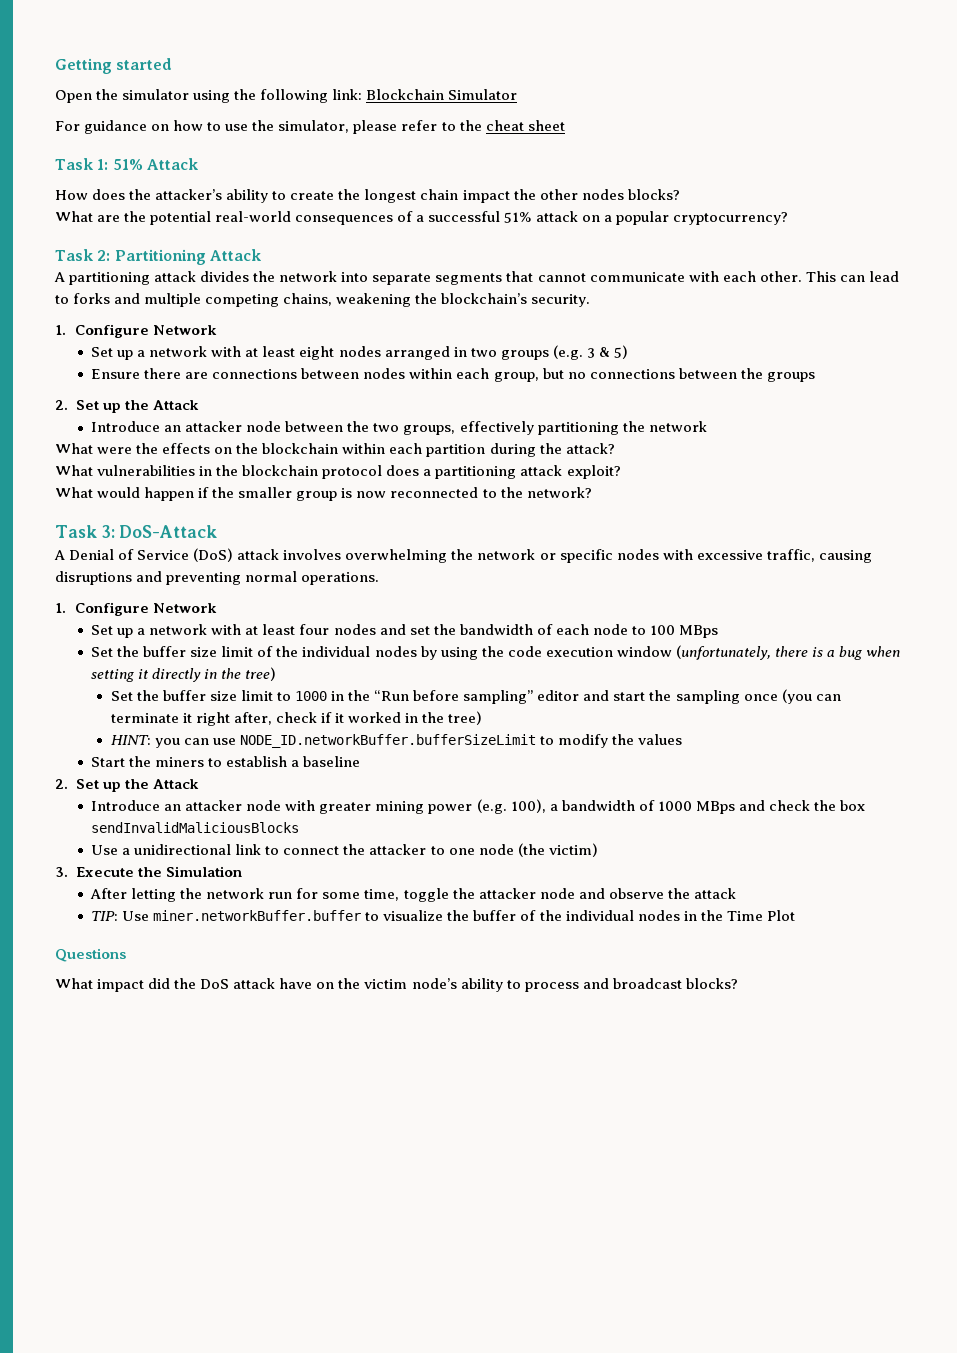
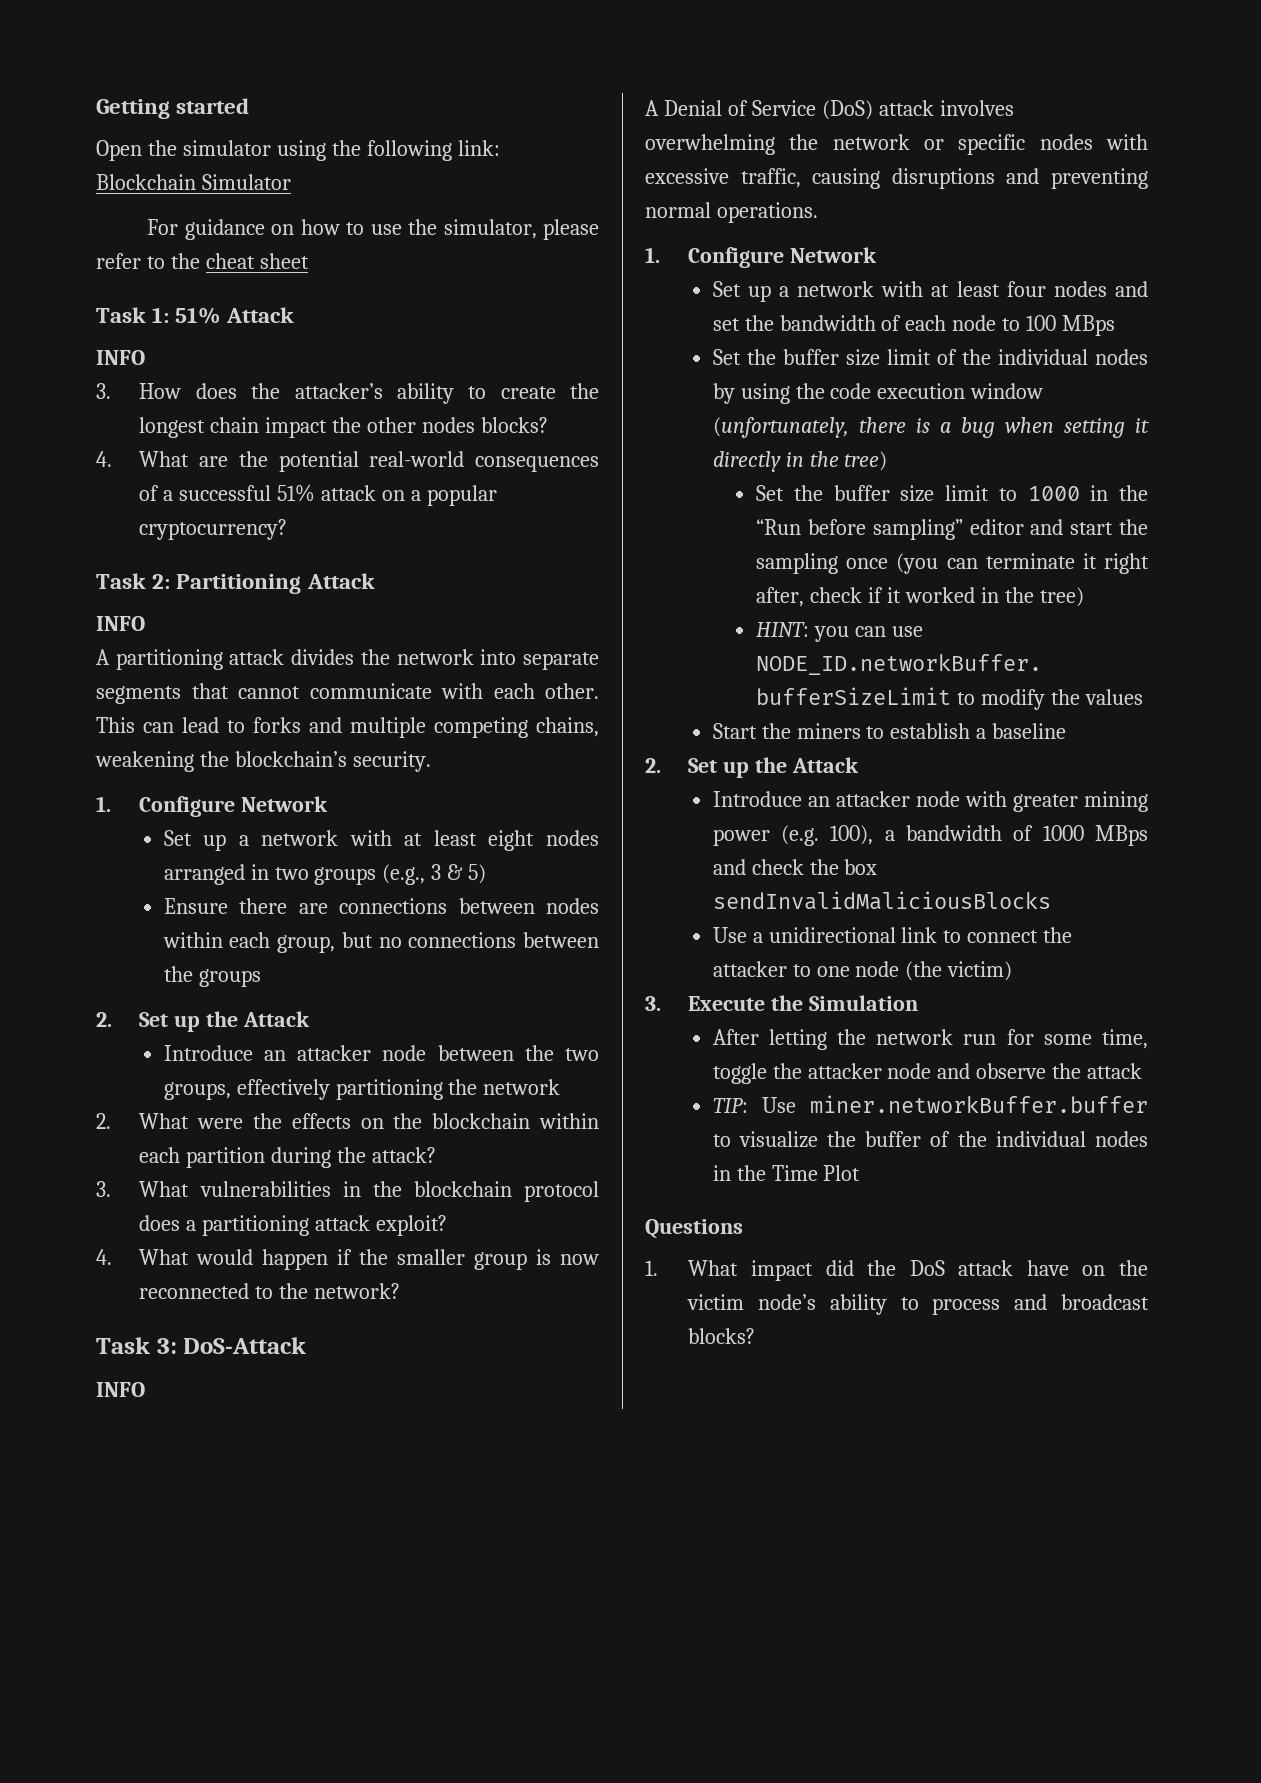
  Task 1: 51% Attack
- How does the attacker’s ability to create the longest chain impact the other nodes blocks?
+ INFO
+ 3. How does the attacker’s ability to create the longest chain impact the other nodes blocks?
- What are the potential real-world consequences of a successful 51% attack on a popular cryptocurrency?
+ 4. What are the potential real-world consequences of a successful 51% attack on a popular cryptocurrency?
  Task 2: Partitioning Attack
+ INFO
- Set up a network with at least eight nodes arranged in two groups (e.g. 3 & 5)
+ Set up a network with at least eight nodes arranged in two groups (e.g., 3 & 5)
- What were the effects on the blockchain within each partition during the attack?
+ 2. What were the effects on the blockchain within each partition during the attack?
- What vulnerabilities in the blockchain protocol does a partitioning attack exploit?
+ 3. What vulnerabilities in the blockchain protocol does a partitioning attack exploit?
- What would happen if the smaller group is now reconnected to the network?
+ 4. What would happen if the smaller group is now reconnected to the network?
  Task 3: DoS-Attack
+ INFO
- What impact did the DoS attack have on the victim node’s ability to process and broadcast blocks?
+ 1. What impact did the DoS attack have on the victim node’s ability to process and broadcast blocks?

